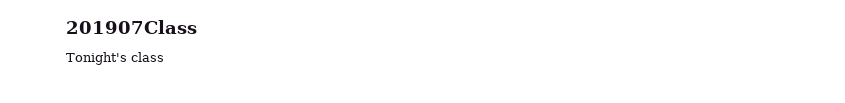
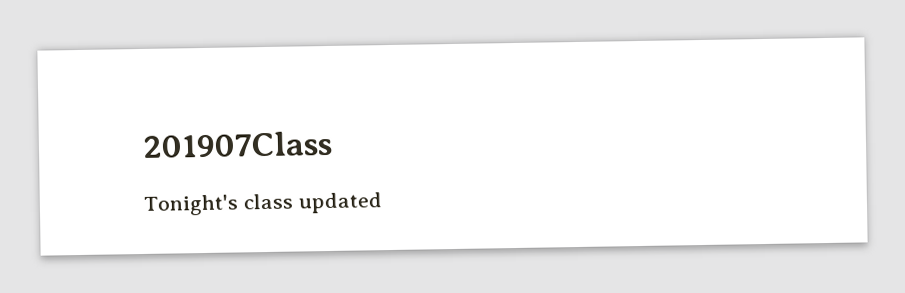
- Tonight's class
+ Tonight's class updated

